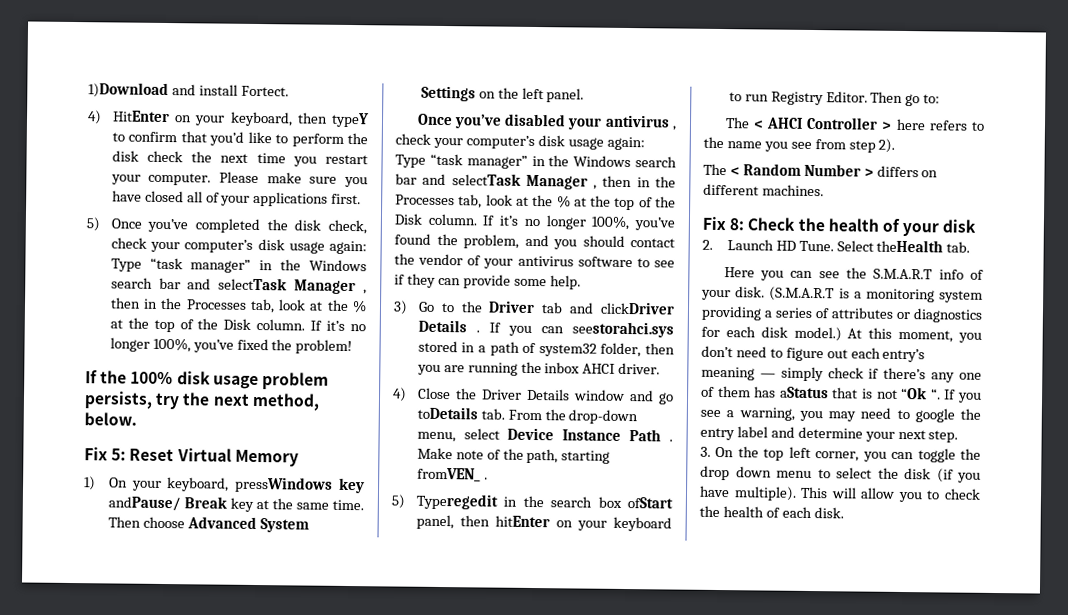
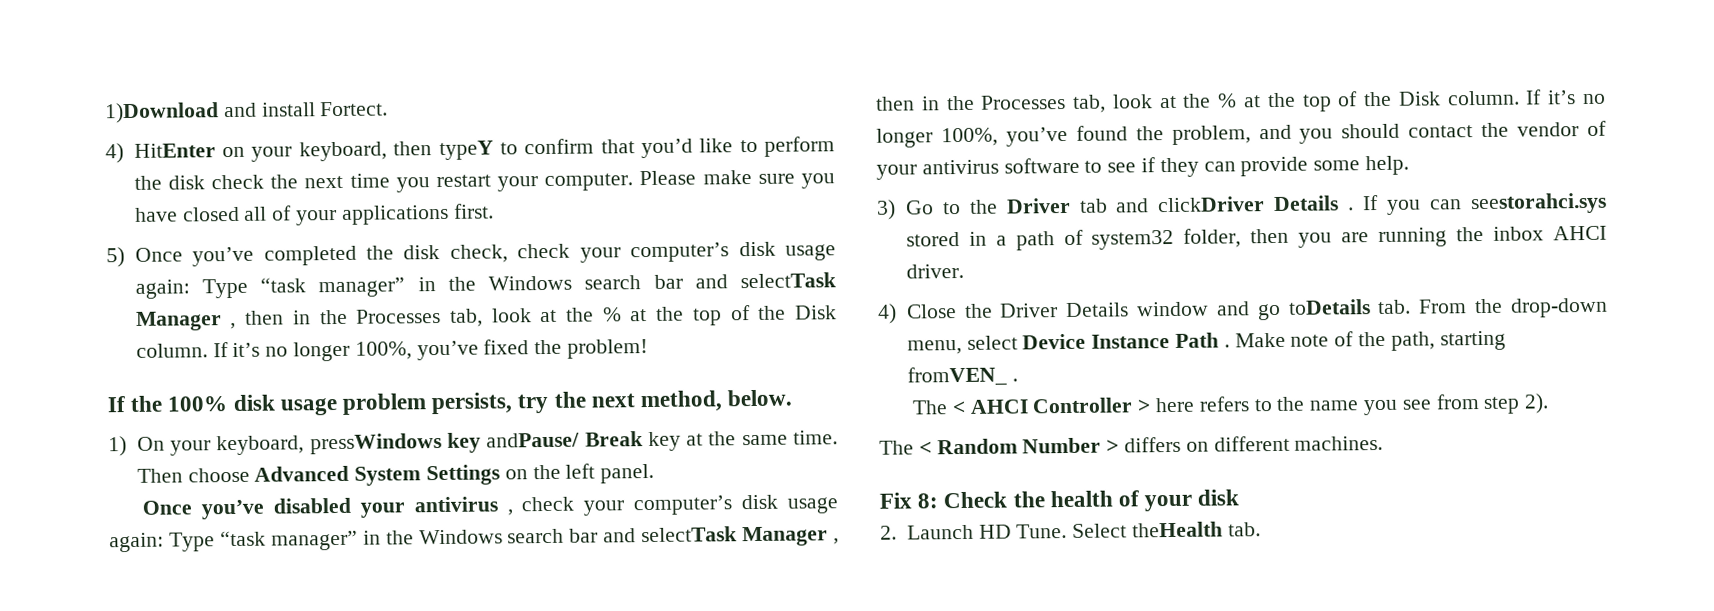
- Fix 5: Reset Virtual Memory
- 5) Typeregedit in the search box ofStart panel, then hitEnter on your keyboard to run Registry Editor. Then go to:
- Here you can see the S.M.A.R.T info of your disk. (S.M.A.R.T is a monitoring system providing a series of attributes or diagnostics for each disk model.) At this moment, you don’t need to figure out each entry’s meaning — simply check if there’s any one of them has aStatus that is not “Ok “. If you see a warning, you may need to google the entry label and determine your next step.
- 3. On the top left corner, you can toggle the drop down menu to select the disk (if you have multiple). This will allow you to check the health of each disk.

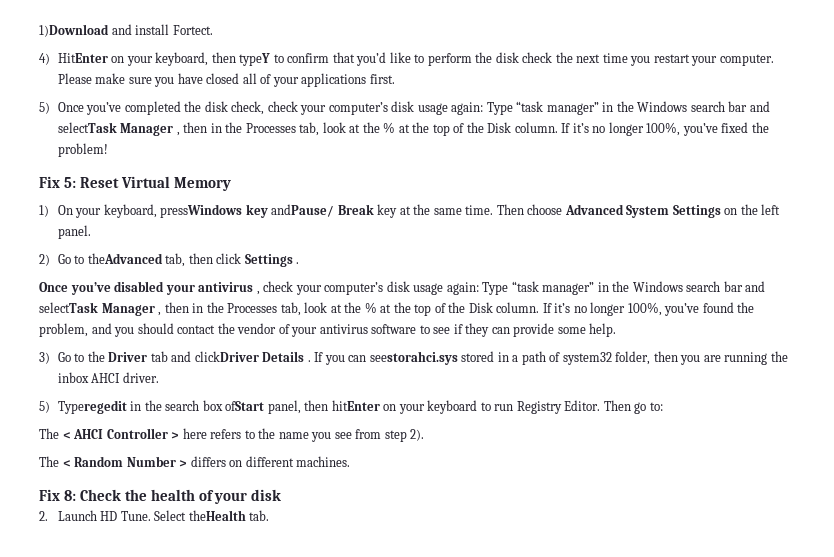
- If the 100% disk usage problem persists, try the next method, below.
+ Fix 5: Reset Virtual Memory
+ 2) Go to theAdvanced tab, then click Settings .
- 4) Close the Driver Details window and go toDetails tab. From the drop-down menu, select Device Instance Path . Make note of the path, starting fromVEN_ .
+ 5) Typeregedit in the search box ofStart panel, then hitEnter on your keyboard to run Registry Editor. Then go to:

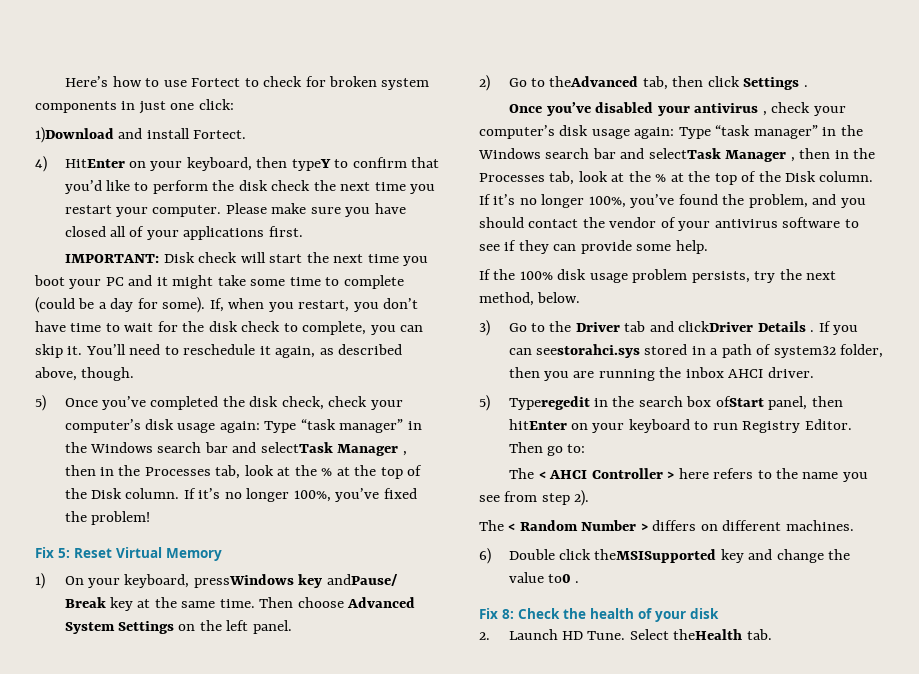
+ Here’s how to use Fortect to check for broken system components in just one click:
+ IMPORTANT: Disk check will start the next time you boot your PC and it might take some time to complete (could be a day for some). If, when you restart, you don’t have time to wait for the disk check to complete, you can skip it. You’ll need to reschedule it again, as described above, though.
+ If the 100% disk usage problem persists, try the next method, below.
+ 6) Double click theMSISupported key and change the value to0 .

